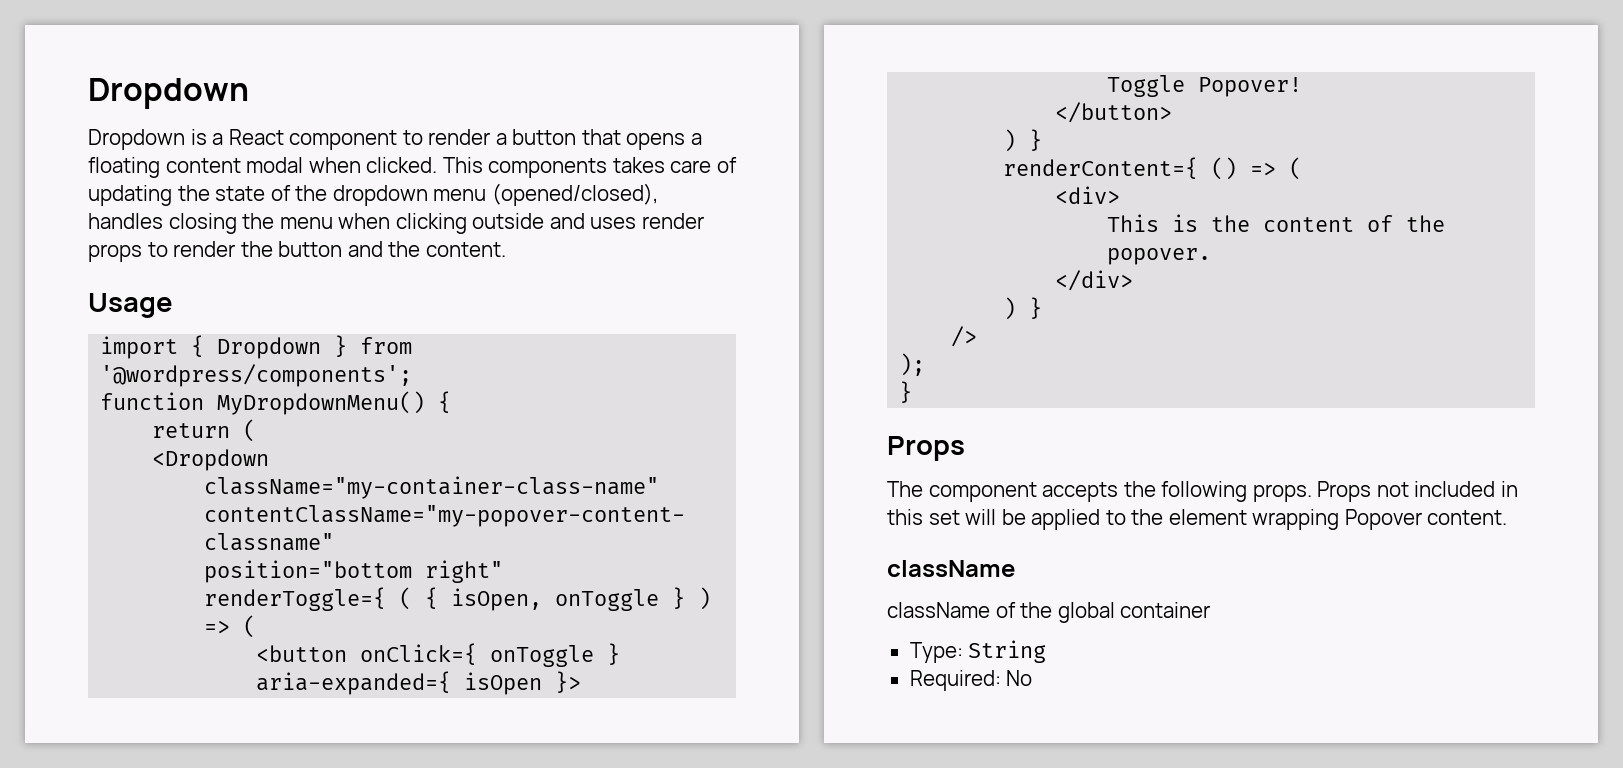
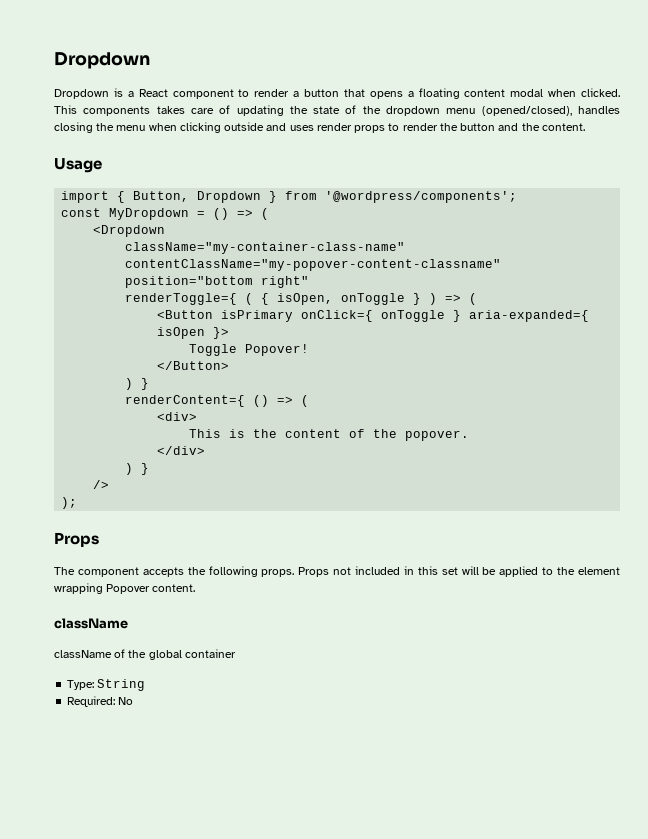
- import { Dropdown } from '@wordpress/components';
+ import { Button, Dropdown } from '@wordpress/components';
- function MyDropdownMenu() {
- return (
+ const MyDropdown = () => (
- <button onClick={ onToggle } aria-expanded={ isOpen }>
+ <Button isPrimary onClick={ onToggle } aria-expanded={ isOpen }>
- </button>
+ </Button>
  );
- }

